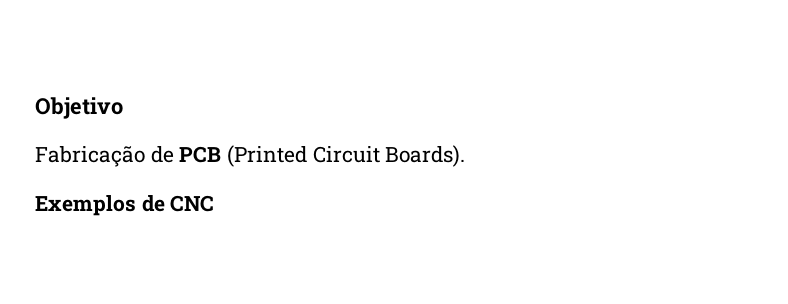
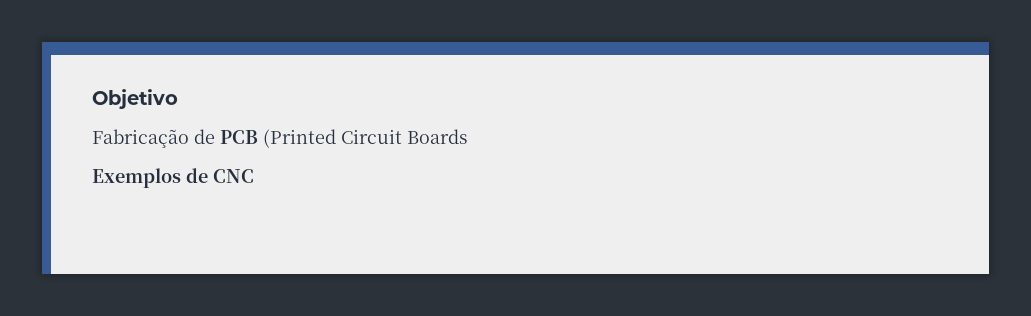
- Fabricação de PCB (Printed Circuit Boards).
+ Fabricação de PCB (Printed Circuit Boards

